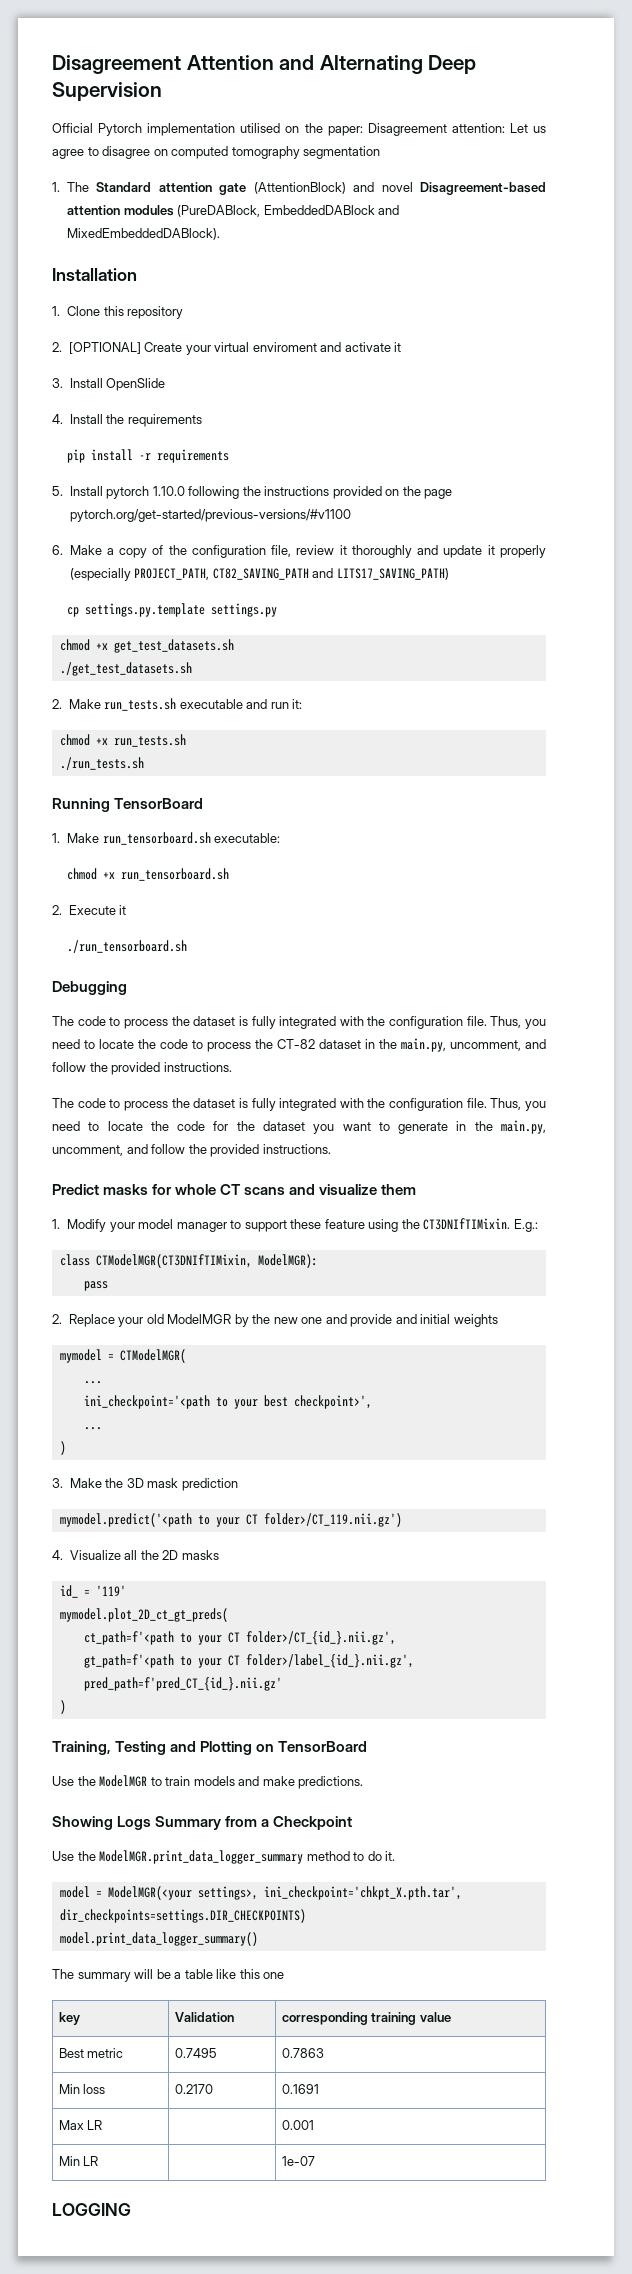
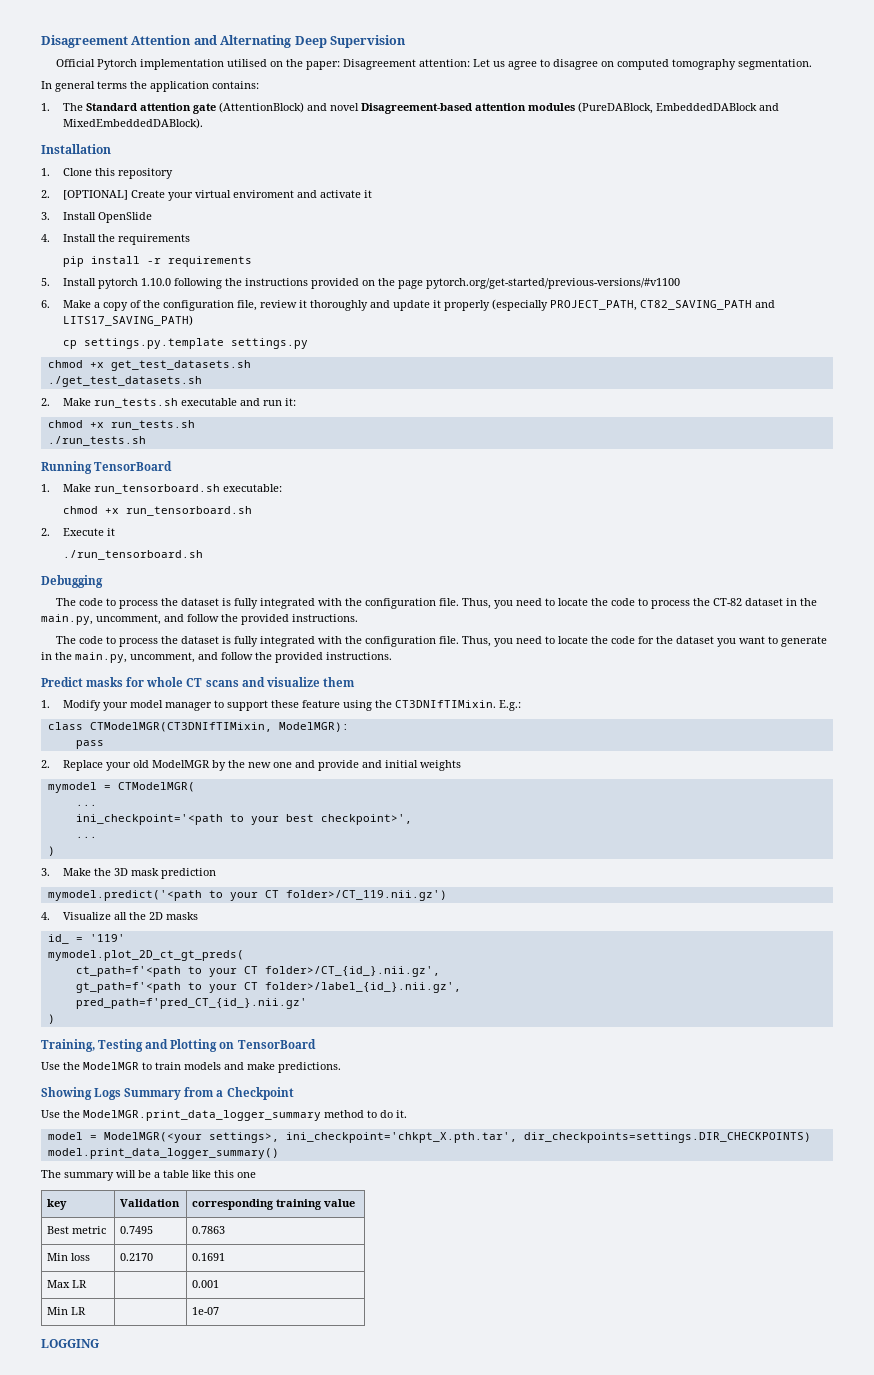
- Official Pytorch implementation utilised on the paper: Disagreement attention: Let us agree to disagree on computed tomography segmentation
+ Official Pytorch implementation utilised on the paper: Disagreement attention: Let us agree to disagree on computed tomography segmentation.
+ In general terms the application contains:

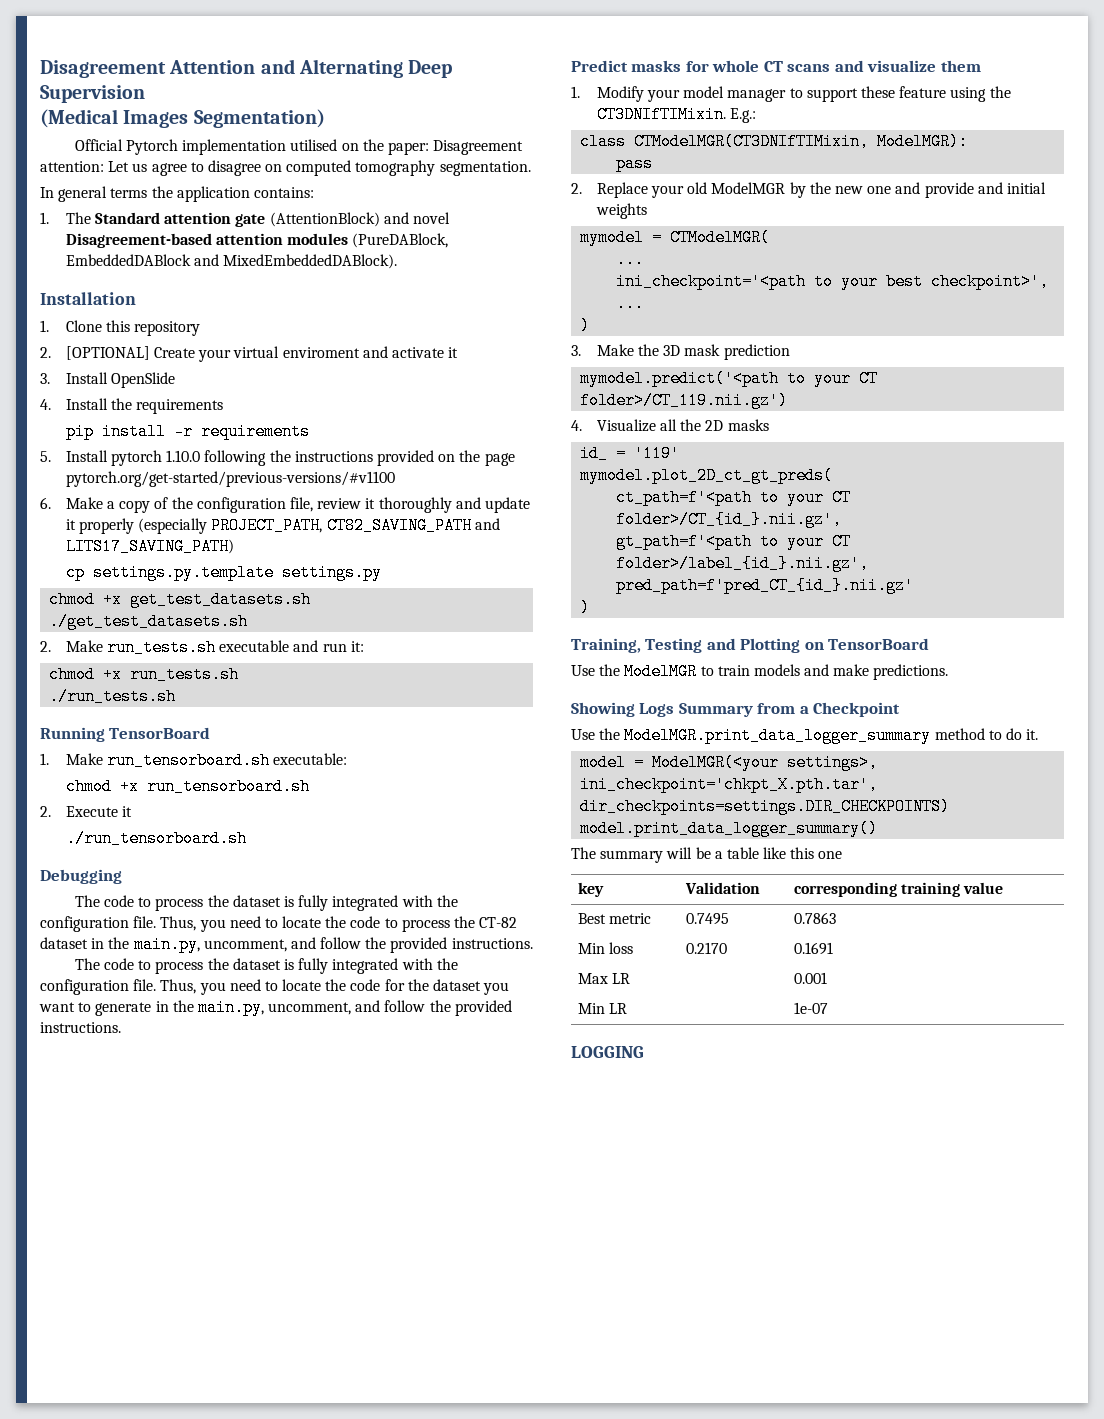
+ (Medical Images Segmentation)

